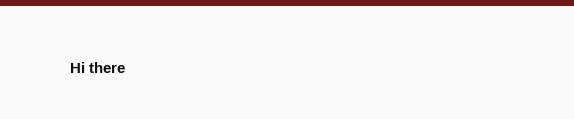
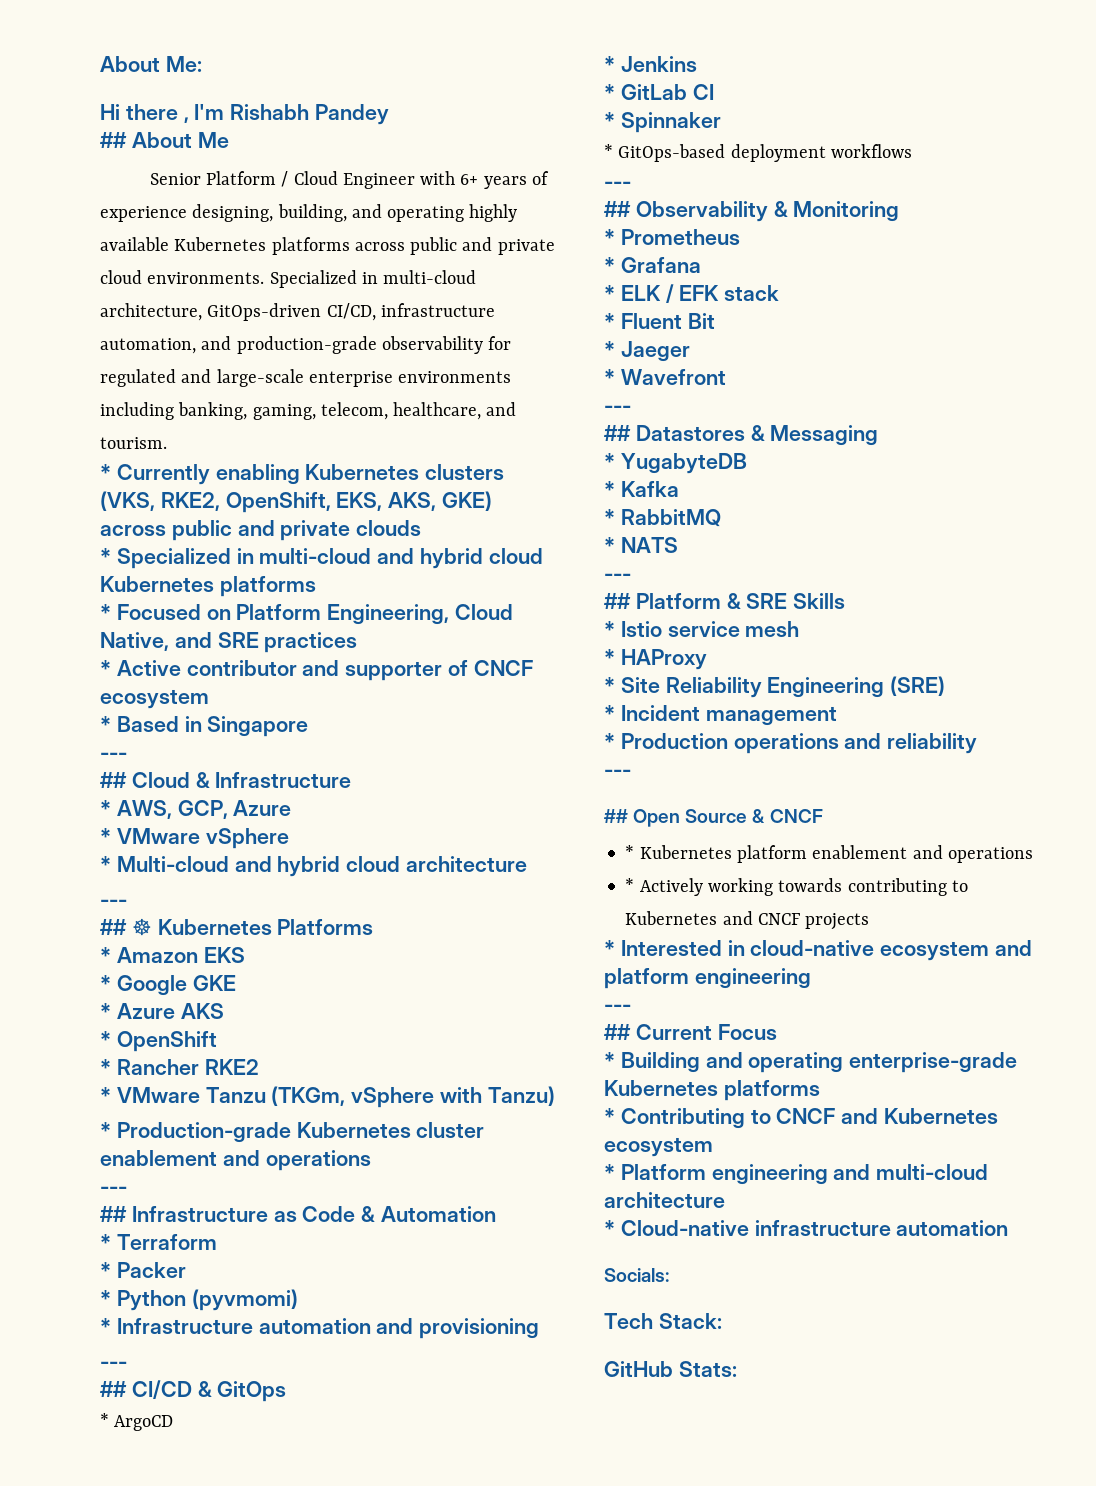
- Hi there
+ About Me:
+ Hi there , I'm Rishabh Pandey
+ ## About Me
+ Senior Platform / Cloud Engineer with 6+ years of experience designing, building, and operating highly available Kubernetes platforms across public and private cloud environments. Specialized in multi-cloud architecture, GitOps-driven CI/CD, infrastructure automation, and production-grade observability for regulated and large-scale enterprise environments including banking, gaming, telecom, healthcare, and tourism.
+ * Currently enabling Kubernetes clusters (VKS, RKE2, OpenShift, EKS, AKS, GKE) across public and private clouds
+ * Specialized in multi-cloud and hybrid cloud Kubernetes platforms
+ * Focused on Platform Engineering, Cloud Native, and SRE practices
+ * Active contributor and supporter of CNCF ecosystem
+ * Based in Singapore
+ ---
+ ## Cloud & Infrastructure
+ * AWS, GCP, Azure
+ * VMware vSphere
+ * Multi-cloud and hybrid cloud architecture
+ ---
+ ## ☸ Kubernetes Platforms
+ * Amazon EKS
+ * Google GKE
+ * Azure AKS
+ * OpenShift
+ * Rancher RKE2
+ * VMware Tanzu (TKGm, vSphere with Tanzu)
+ * Production-grade Kubernetes cluster enablement and operations
+ ---
+ ## Infrastructure as Code & Automation
+ * Terraform
+ * Packer
+ * Python (pyvmomi)
+ * Infrastructure automation and provisioning
+ ---
+ ## CI/CD & GitOps
+ * ArgoCD
+ * Jenkins
+ * GitLab CI
+ * Spinnaker
+ * GitOps-based deployment workflows
+ ---
+ ## Observability & Monitoring
+ * Prometheus
+ * Grafana
+ * ELK / EFK stack
+ * Fluent Bit
+ * Jaeger
+ * Wavefront
+ ---
+ ## Datastores & Messaging
+ * YugabyteDB
+ * Kafka
+ * RabbitMQ
+ * NATS
+ ---
+ ## Platform & SRE Skills
+ * Istio service mesh
+ * HAProxy
+ * Site Reliability Engineering (SRE)
+ * Incident management
+ * Production operations and reliability
+ ---
+ ## Open Source & CNCF
+ * Kubernetes platform enablement and operations
+ * Actively working towards contributing to Kubernetes and CNCF projects
+ * Interested in cloud-native ecosystem and platform engineering
+ ---
+ ## Current Focus
+ * Building and operating enterprise-grade Kubernetes platforms
+ * Contributing to CNCF and Kubernetes ecosystem
+ * Platform engineering and multi-cloud architecture
+ * Cloud-native infrastructure automation
+ Socials:
+ Tech Stack:
+ GitHub Stats:

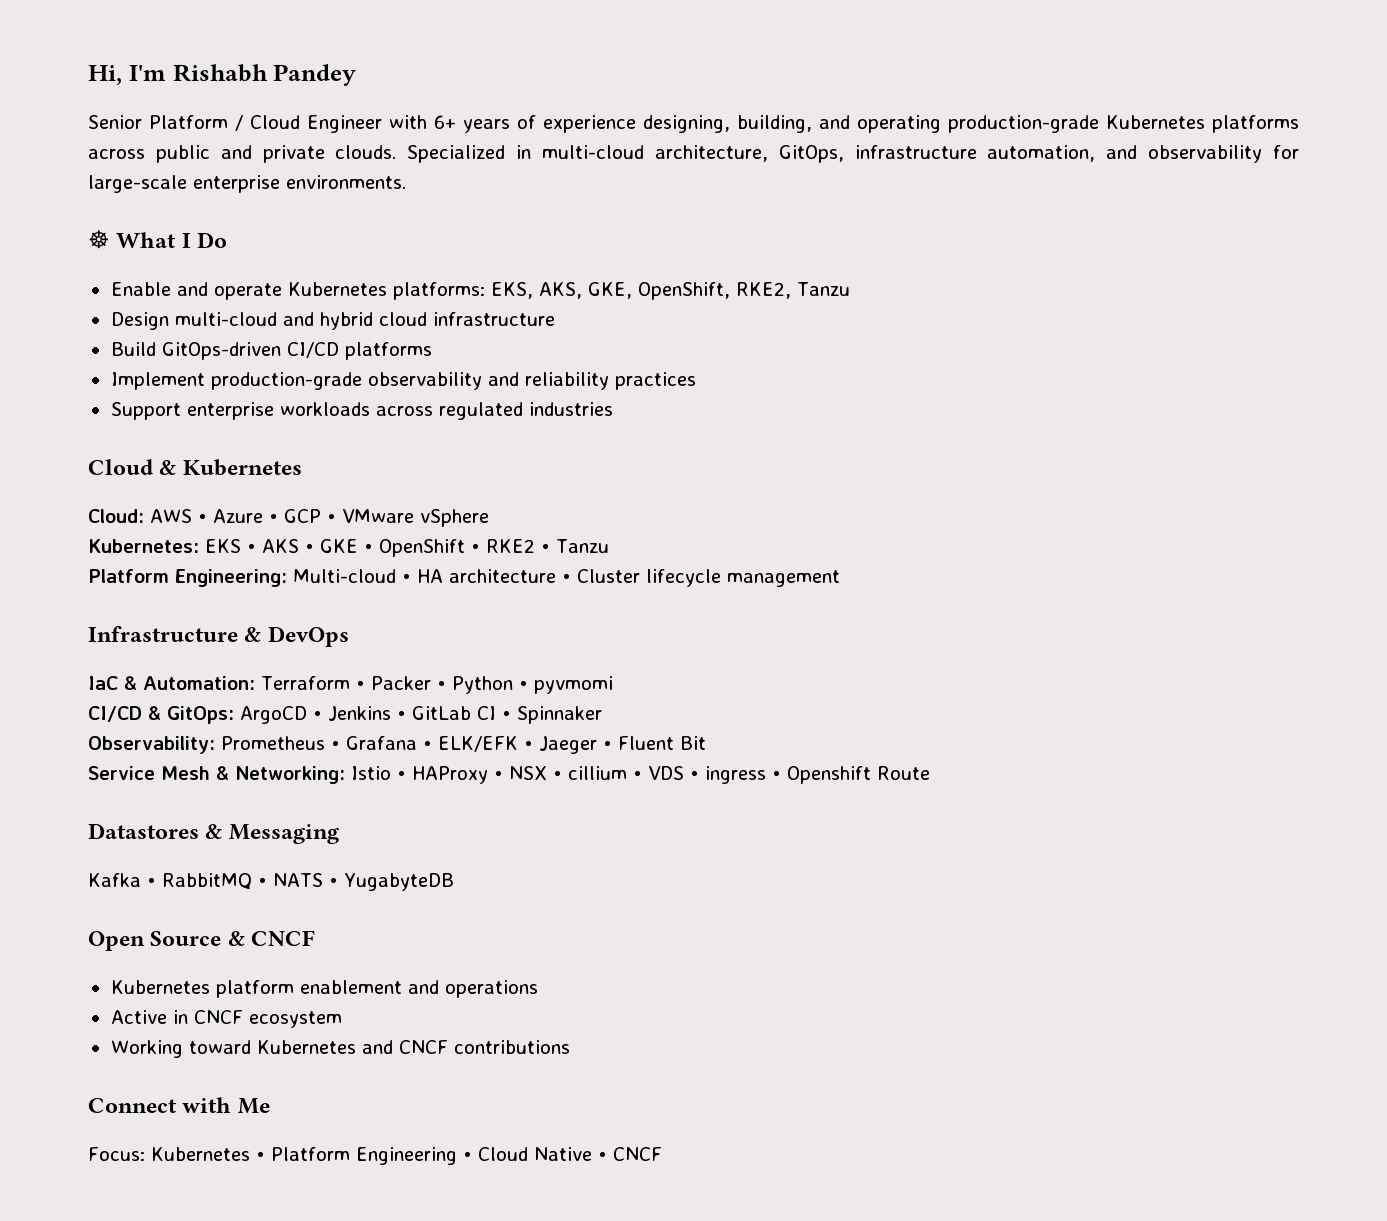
- About Me:
- Hi there , I'm Rishabh Pandey
+ Hi, I'm Rishabh Pandey
- ## About Me
- Senior Platform / Cloud Engineer with 6+ years of experience designing, building, and operating highly available Kubernetes platforms across public and private cloud environments.
+ Senior Platform / Cloud Engineer with 6+ years of experience designing, building, and operating production-grade Kubernetes platforms across public and private clouds.
- Specialized in multi-cloud architecture, GitOps-driven CI/CD, infrastructure automation, and production-grade observability for regulated and large-scale enterprise environments including banking, gaming, telecom, healthcare, and tourism.
- * Currently enabling Kubernetes clusters (VKS, RKE2, OpenShift, EKS, AKS, GKE) across public and private clouds
- * Specialized in multi-cloud and hybrid cloud Kubernetes platforms
- * Focused on Platform Engineering, Cloud Native, and SRE practices
- * Active contributor and supporter of CNCF ecosystem
- * Based in Singapore
- ---
- ## Cloud & Infrastructure
- * AWS, GCP, Azure
- * VMware vSphere
- * Multi-cloud and hybrid cloud architecture
- ---
- ## ☸ Kubernetes Platforms
- * Amazon EKS
- * Google GKE
- * Azure AKS
- * OpenShift
- * Rancher RKE2
- * VMware Tanzu (TKGm, vSphere with Tanzu)
- * Production-grade Kubernetes cluster enablement and operations
- ---
- ## Infrastructure as Code & Automation
- * Terraform
- * Packer
- * Python (pyvmomi)
- * Infrastructure automation and provisioning
- ---
- ## CI/CD & GitOps
- * ArgoCD
- * Jenkins
- * GitLab CI
- * Spinnaker
+ Specialized in multi-cloud architecture, GitOps, infrastructure automation, and observability for large-scale enterprise environments.
+ ☸ What I Do
+ Enable and operate Kubernetes platforms: EKS, AKS, GKE, OpenShift, RKE2, Tanzu
+ Design multi-cloud and hybrid cloud infrastructure
+ Build GitOps-driven CI/CD platforms
+ Implement production-grade observability and reliability practices
+ Support enterprise workloads across regulated industries
+ Cloud & Kubernetes
+ Cloud: AWS • Azure • GCP • VMware vSphere
+ Kubernetes: EKS • AKS • GKE • OpenShift • RKE2 • Tanzu
+ Platform Engineering: Multi-cloud • HA architecture • Cluster lifecycle management
+ Infrastructure & DevOps
+ IaC & Automation: Terraform • Packer • Python • pyvmomi
+ CI/CD & GitOps: ArgoCD • Jenkins • GitLab CI • Spinnaker
- * GitOps-based deployment workflows
- ---
- ## Observability & Monitoring
- * Prometheus
- * Grafana
- * ELK / EFK stack
- * Fluent Bit
- * Jaeger
- * Wavefront
- ---
- ## Datastores & Messaging
- * YugabyteDB
- * Kafka
- * RabbitMQ
- * NATS
- ---
- ## Platform & SRE Skills
- * Istio service mesh
- * HAProxy
- * Site Reliability Engineering (SRE)
- * Incident management
- * Production operations and reliability
- ---
- ## Open Source & CNCF
+ Observability: Prometheus • Grafana • ELK/EFK • Jaeger • Fluent Bit
+ Service Mesh & Networking: Istio • HAProxy • NSX • cillium • VDS • ingress • Openshift Route
+ Datastores & Messaging
+ Kafka • RabbitMQ • NATS • YugabyteDB
+ Open Source & CNCF
- * Kubernetes platform enablement and operations
+ Kubernetes platform enablement and operations
- * Actively working towards contributing to Kubernetes and CNCF projects
- * Interested in cloud-native ecosystem and platform engineering
- ---
- ## Current Focus
- * Building and operating enterprise-grade Kubernetes platforms
- * Contributing to CNCF and Kubernetes ecosystem
- * Platform engineering and multi-cloud architecture
- * Cloud-native infrastructure automation
- Socials:
- Tech Stack:
- GitHub Stats:
+ Active in CNCF ecosystem
+ Working toward Kubernetes and CNCF contributions
+ Connect with Me
+ Focus: Kubernetes • Platform Engineering • Cloud Native • CNCF

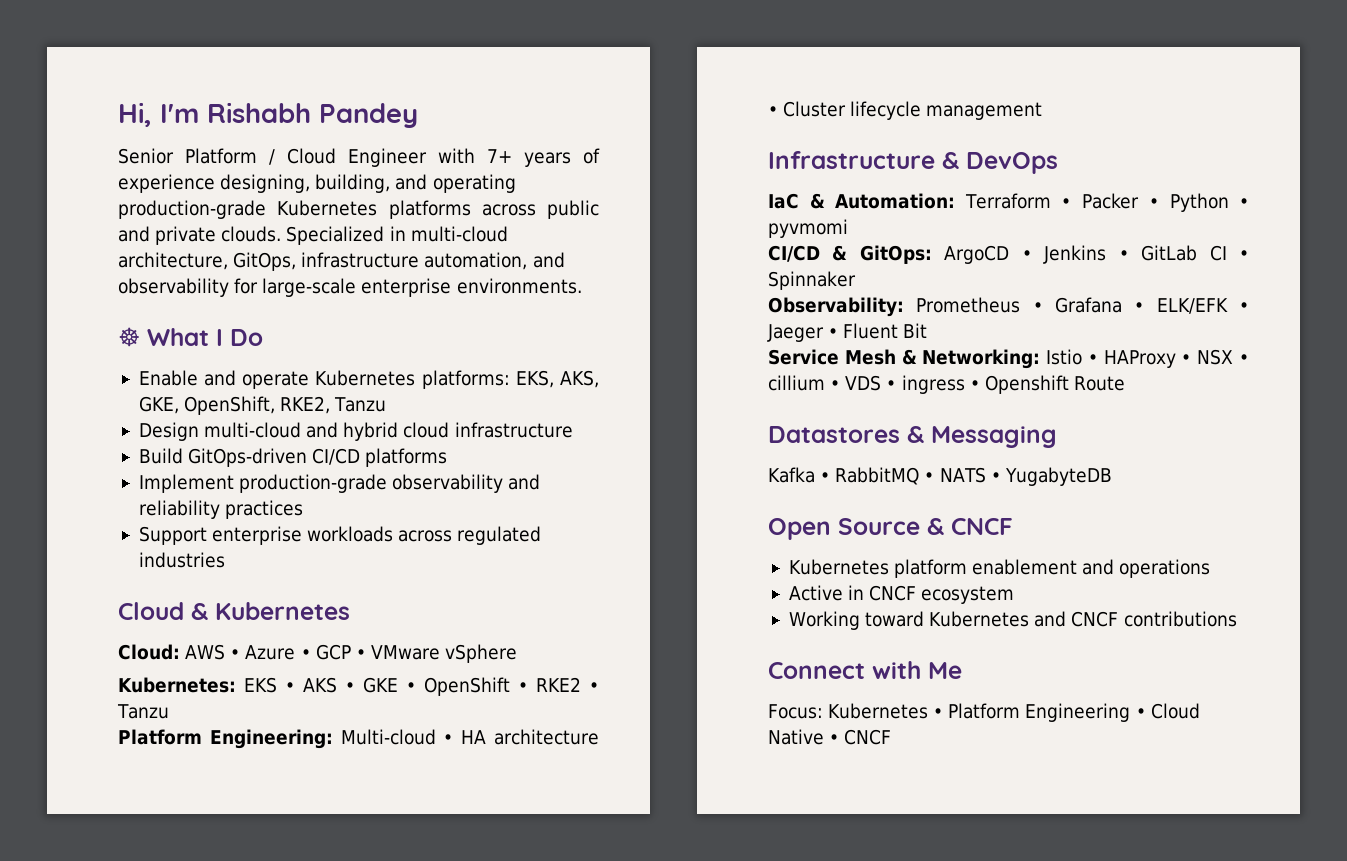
- Senior Platform / Cloud Engineer with 6+ years of experience designing, building, and operating production-grade Kubernetes platforms across public and private clouds.
+ Senior Platform / Cloud Engineer with 7+ years of experience designing, building, and operating production-grade Kubernetes platforms across public and private clouds.

